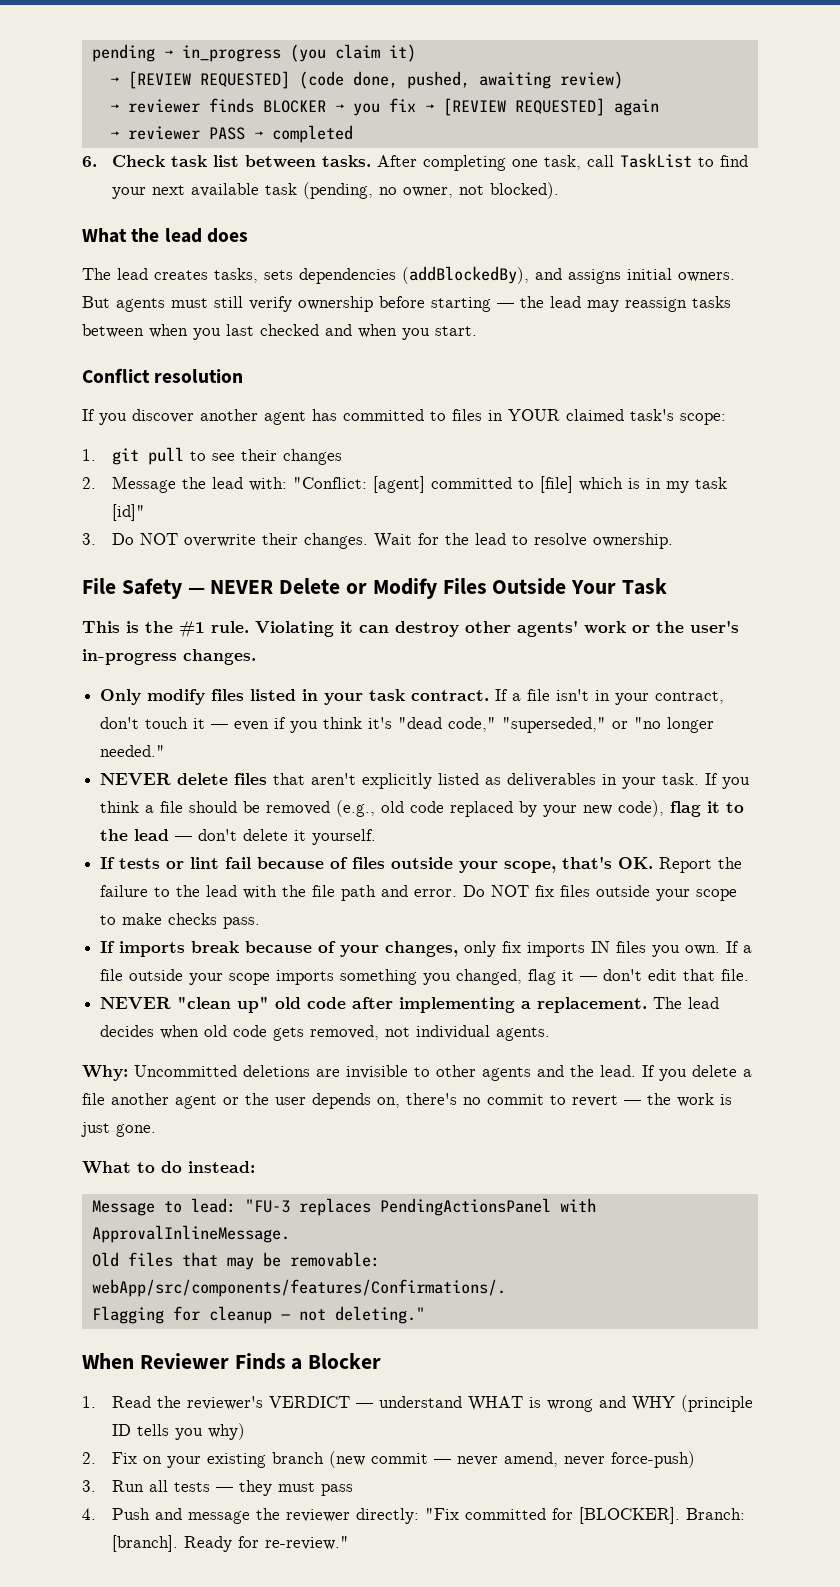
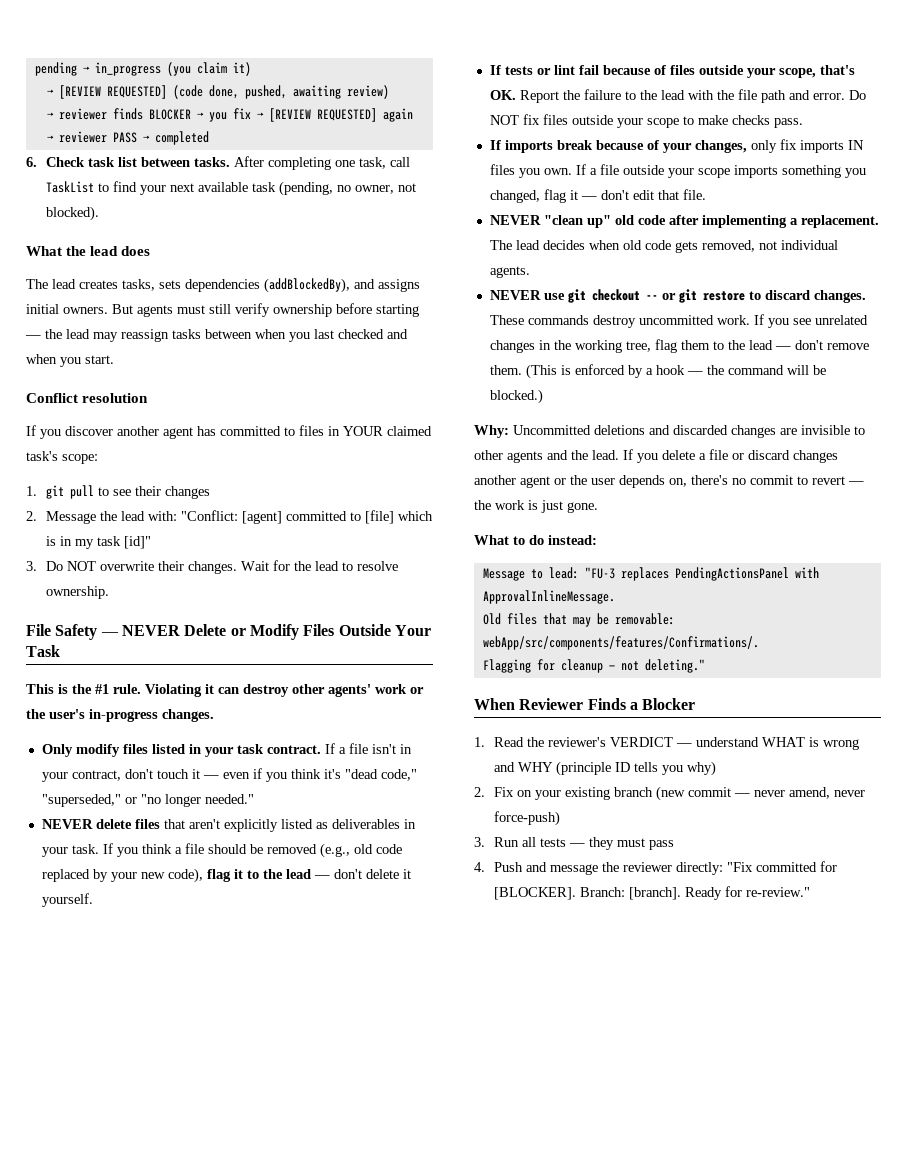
+ NEVER use git checkout -- or git restore to discard changes. These commands destroy uncommitted work. If you see unrelated changes in the working tree, flag them to the lead — don't remove them. (This is enforced by a hook — the command will be blocked.)
- Why: Uncommitted deletions are invisible to other agents and the lead.
+ Why: Uncommitted deletions and discarded changes are invisible to other agents and the lead.
- If you delete a file another agent or the user depends on, there's no commit to revert — the work is just gone.
+ If you delete a file or discard changes another agent or the user depends on, there's no commit to revert — the work is just gone.

